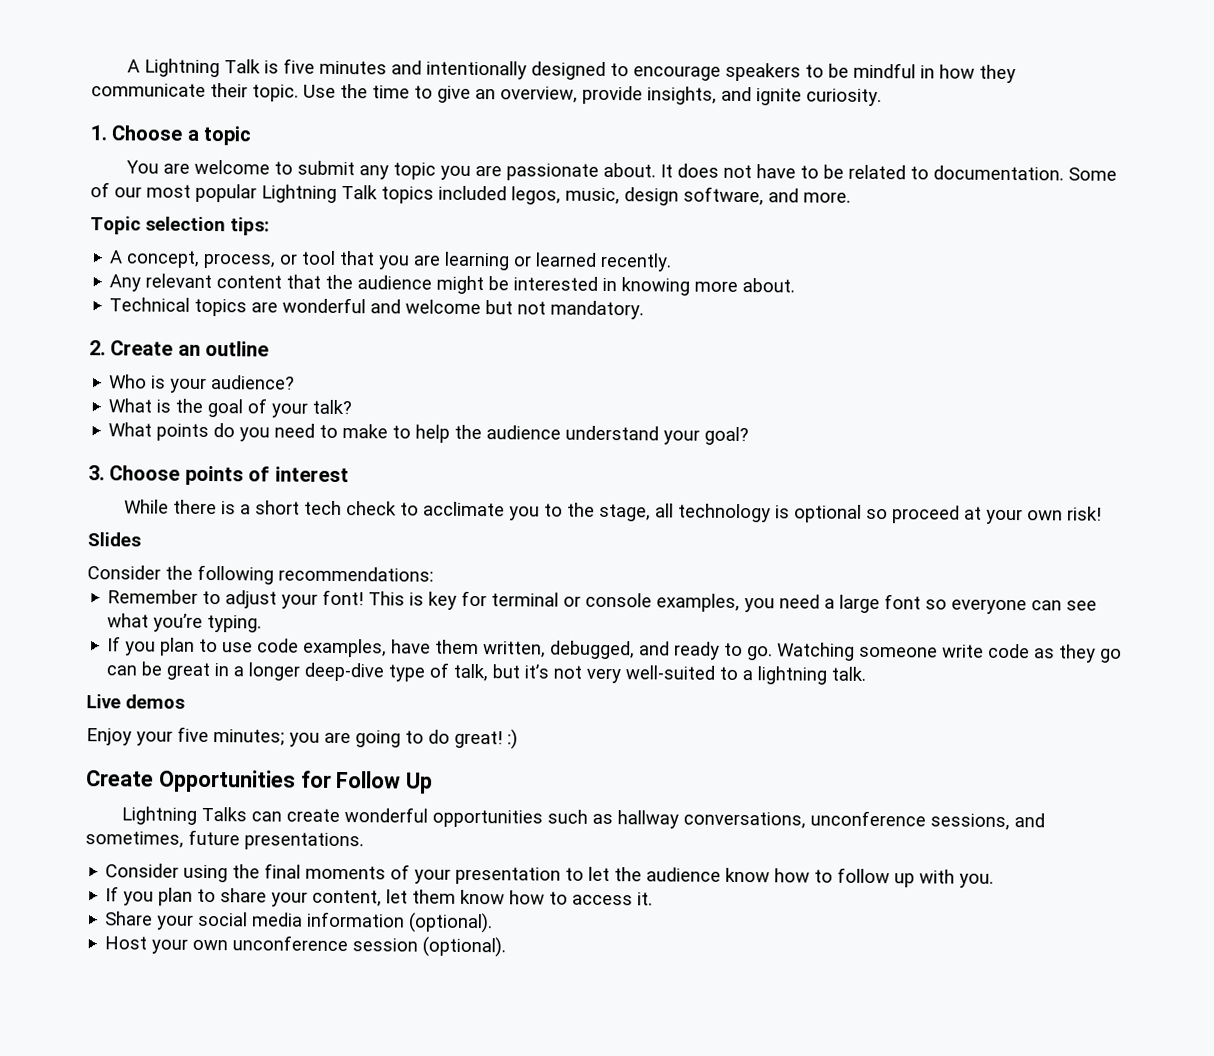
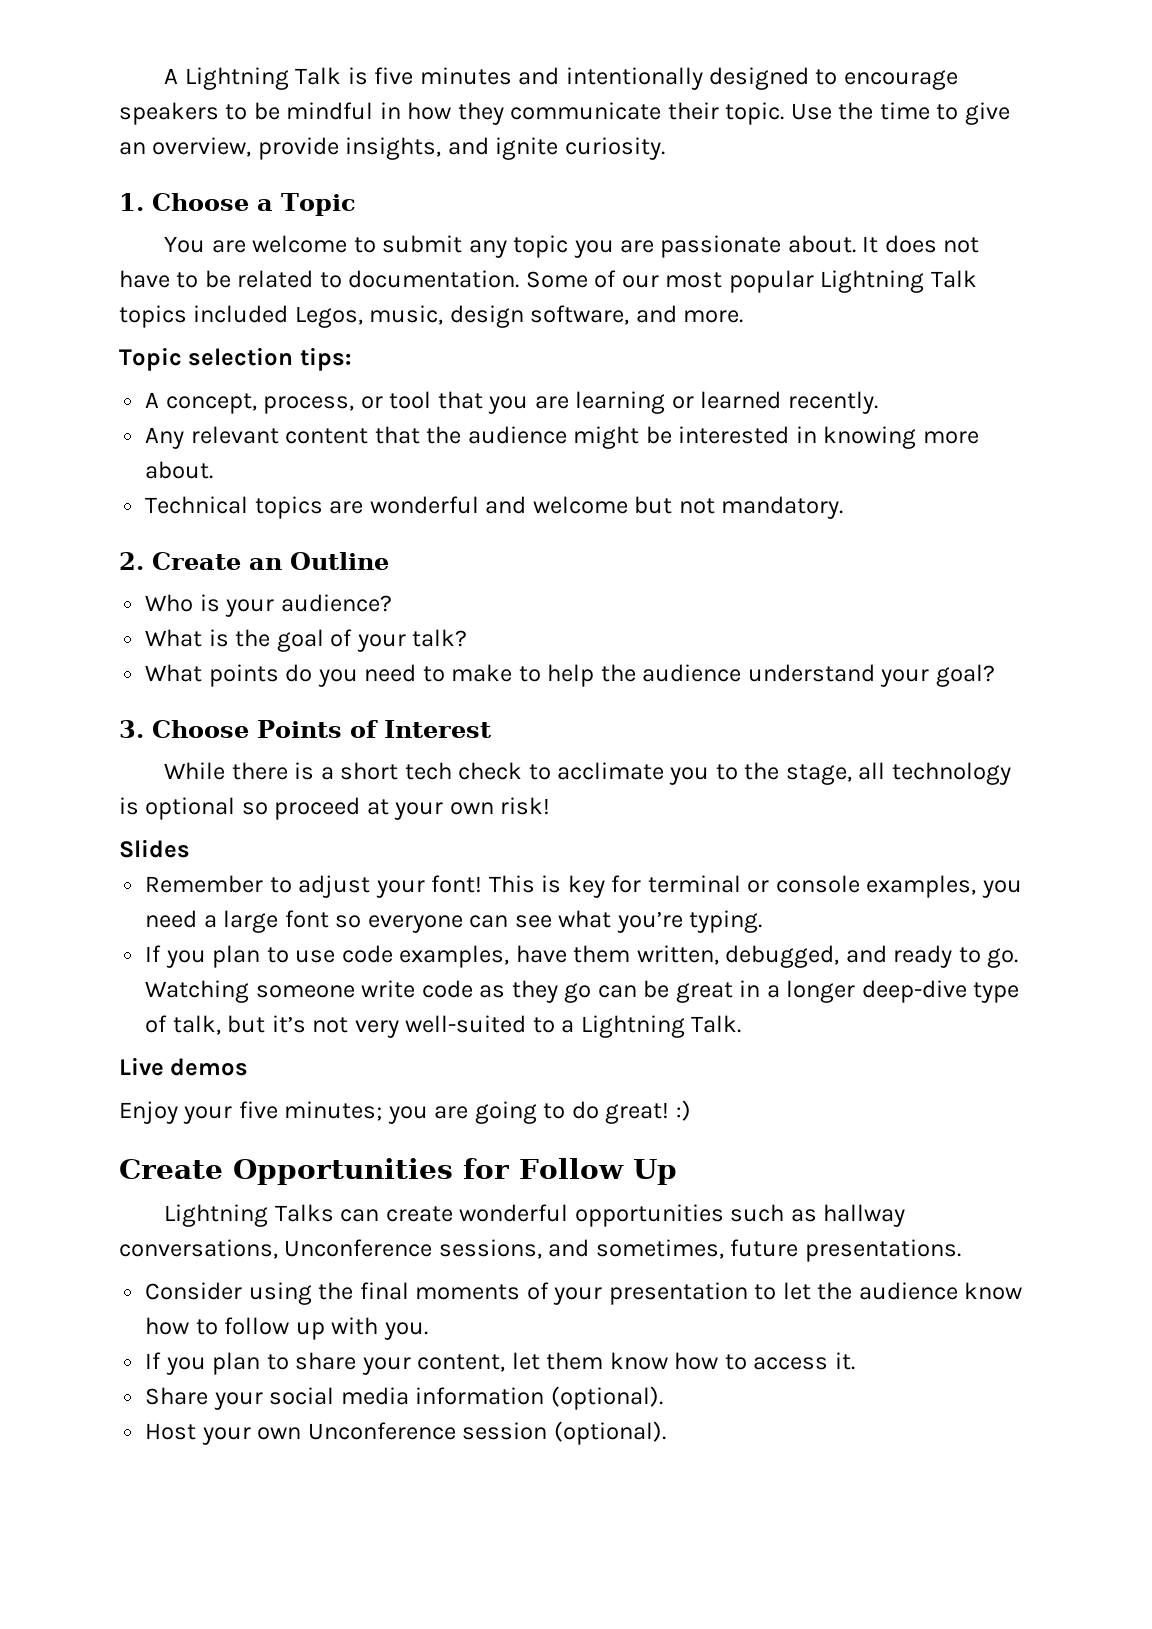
- 1. Choose a topic
+ 1. Choose a Topic
- Some of our most popular Lightning Talk topics included legos, music, design software, and more.
+ Some of our most popular Lightning Talk topics included Legos, music, design software, and more.
- 2. Create an outline
+ 2. Create an Outline
- 3. Choose points of interest
+ 3. Choose Points of Interest
- Consider the following recommendations:
- Watching someone write code as they go can be great in a longer deep-dive type of talk, but it’s not very well-suited to a lightning talk.
+ Watching someone write code as they go can be great in a longer deep-dive type of talk, but it’s not very well-suited to a Lightning Talk.
- Lightning Talks can create wonderful opportunities such as hallway conversations, unconference sessions, and sometimes, future presentations.
+ Lightning Talks can create wonderful opportunities such as hallway conversations, Unconference sessions, and sometimes, future presentations.
- Host your own unconference session (optional).
+ Host your own Unconference session (optional).

